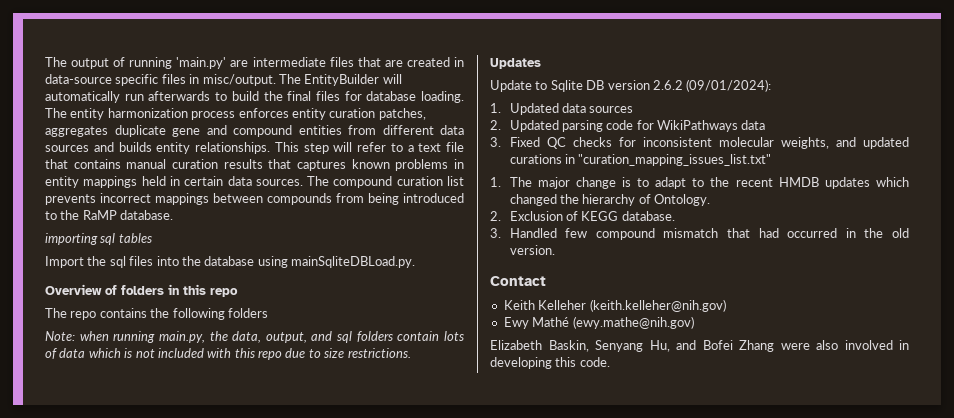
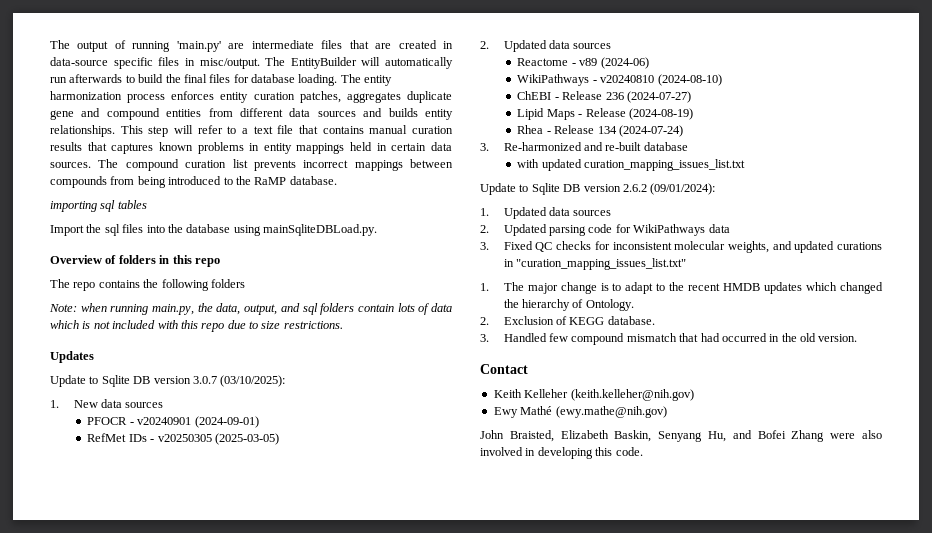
+ Update to Sqlite DB version 3.0.7 (03/10/2025):
+ 1. New data sources
+ PFOCR - v20240901 (2024-09-01)
+ RefMet IDs - v20250305 (2025-03-05)
+ 2. Updated data sources
+ Reactome - v89 (2024-06)
+ WikiPathways - v20240810 (2024-08-10)
+ ChEBI - Release 236 (2024-07-27)
+ Lipid Maps - Release (2024-08-19)
+ Rhea - Release 134 (2024-07-24)
+ 3. Re-harmonized and re-built database
+ with updated curation_mapping_issues_list.txt
- Elizabeth Baskin, Senyang Hu, and Bofei Zhang were also involved in developing this code.
+ John Braisted, Elizabeth Baskin, Senyang Hu, and Bofei Zhang were also involved in developing this code.

